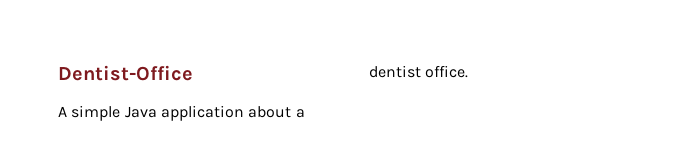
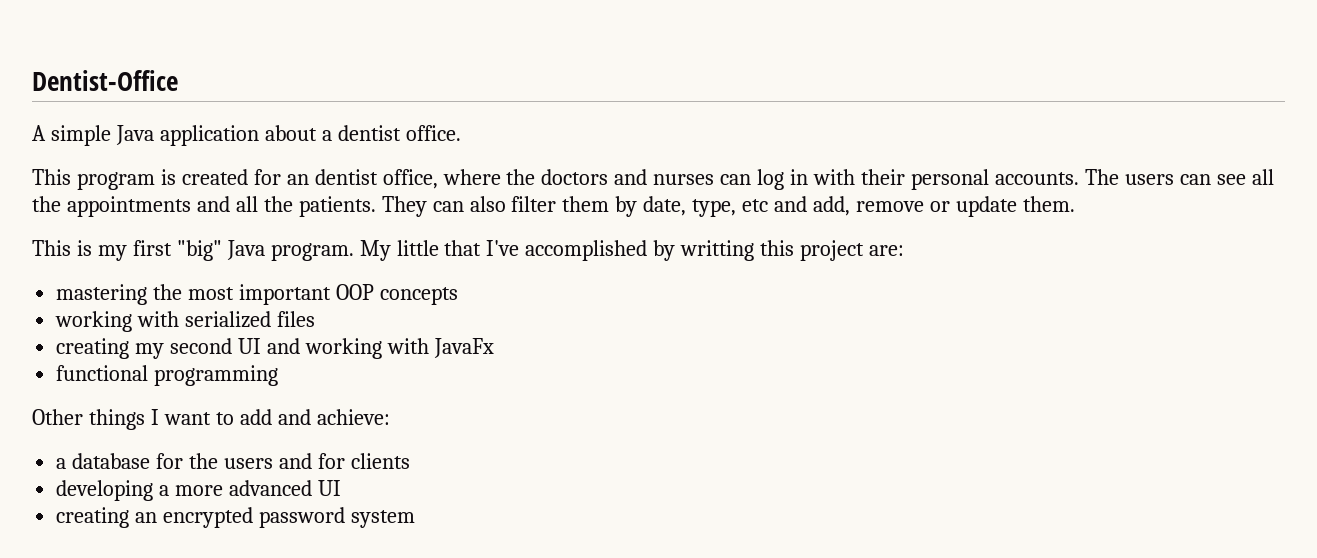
+ This program is created for an dentist office, where the doctors and nurses can log in with their personal accounts. The users can see all the appointments and all the patients. They can also filter them by date, type, etc and add, remove or update them.
+ This is my first "big" Java program. My little that I've accomplished by writting this project are:
+ mastering the most important OOP concepts
+ working with serialized files
+ creating my second UI and working with JavaFx
+ functional programming
+ Other things I want to add and achieve:
+ a database for the users and for clients
+ developing a more advanced UI
+ creating an encrypted password system

